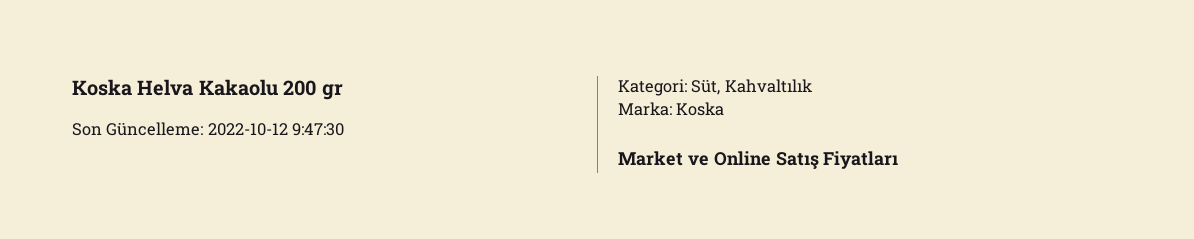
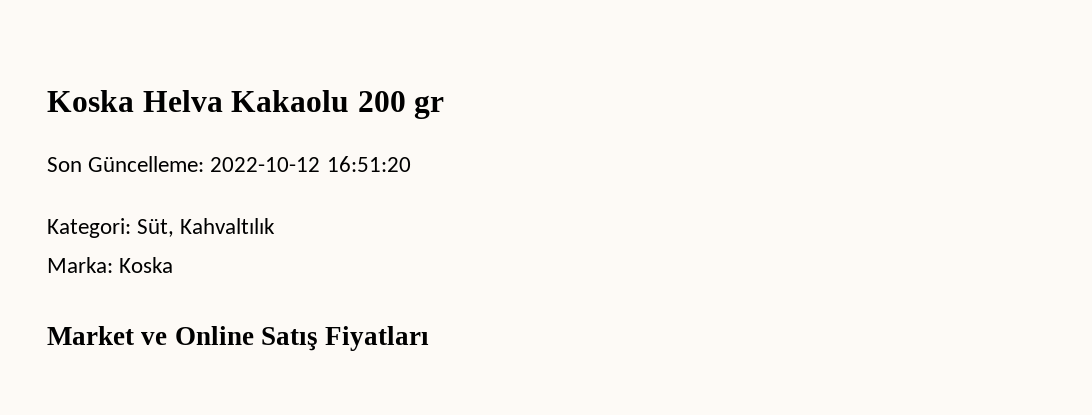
- Son Güncelleme: 2022-10-12 9:47:30
+ Son Güncelleme: 2022-10-12 16:51:20

